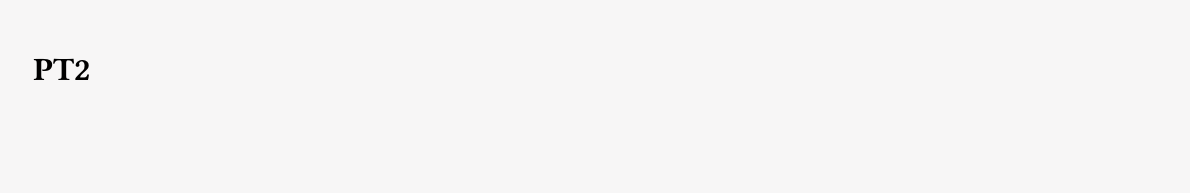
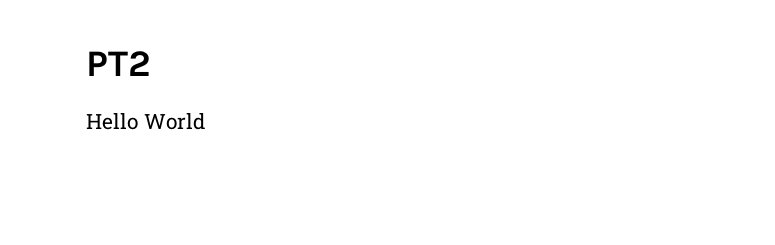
+ Hello World

